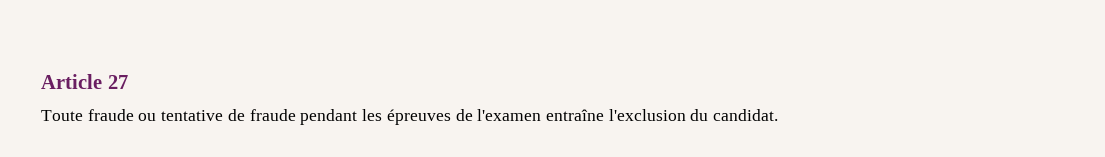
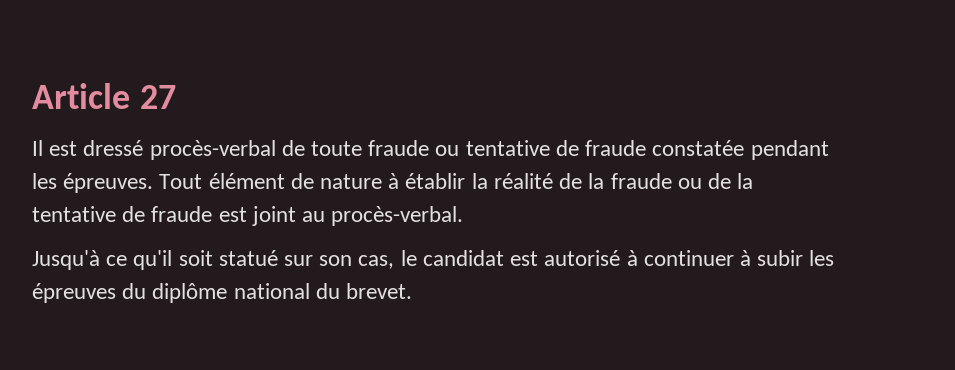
- Toute fraude ou tentative de fraude pendant les épreuves de l'examen entraîne l'exclusion du candidat.
+ Il est dressé procès-verbal de toute fraude ou tentative de fraude constatée pendant les épreuves. Tout élément de nature à établir la réalité de la fraude ou de la tentative de fraude est joint au procès-verbal.
+ Jusqu'à ce qu'il soit statué sur son cas, le candidat est autorisé à continuer à subir les épreuves du diplôme national du brevet.

